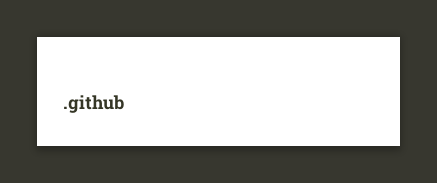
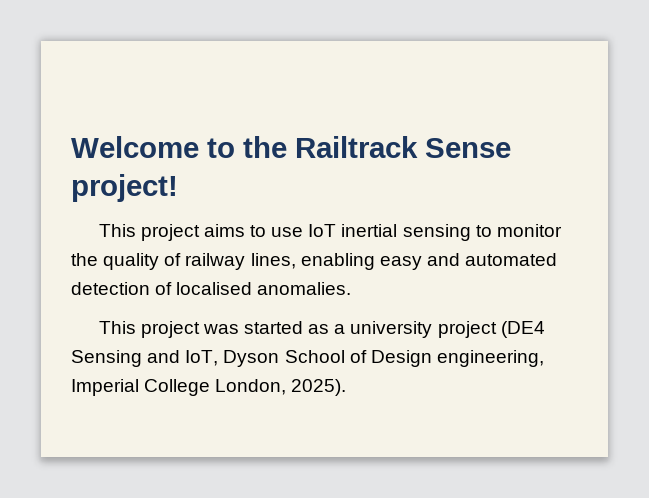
- .github
+ Welcome to the Railtrack Sense project!
+ This project aims to use IoT inertial sensing to monitor the quality of railway lines, enabling easy and automated detection of localised anomalies.
+ This project was started as a university project (DE4 Sensing and IoT, Dyson School of Design engineering, Imperial College London, 2025).

